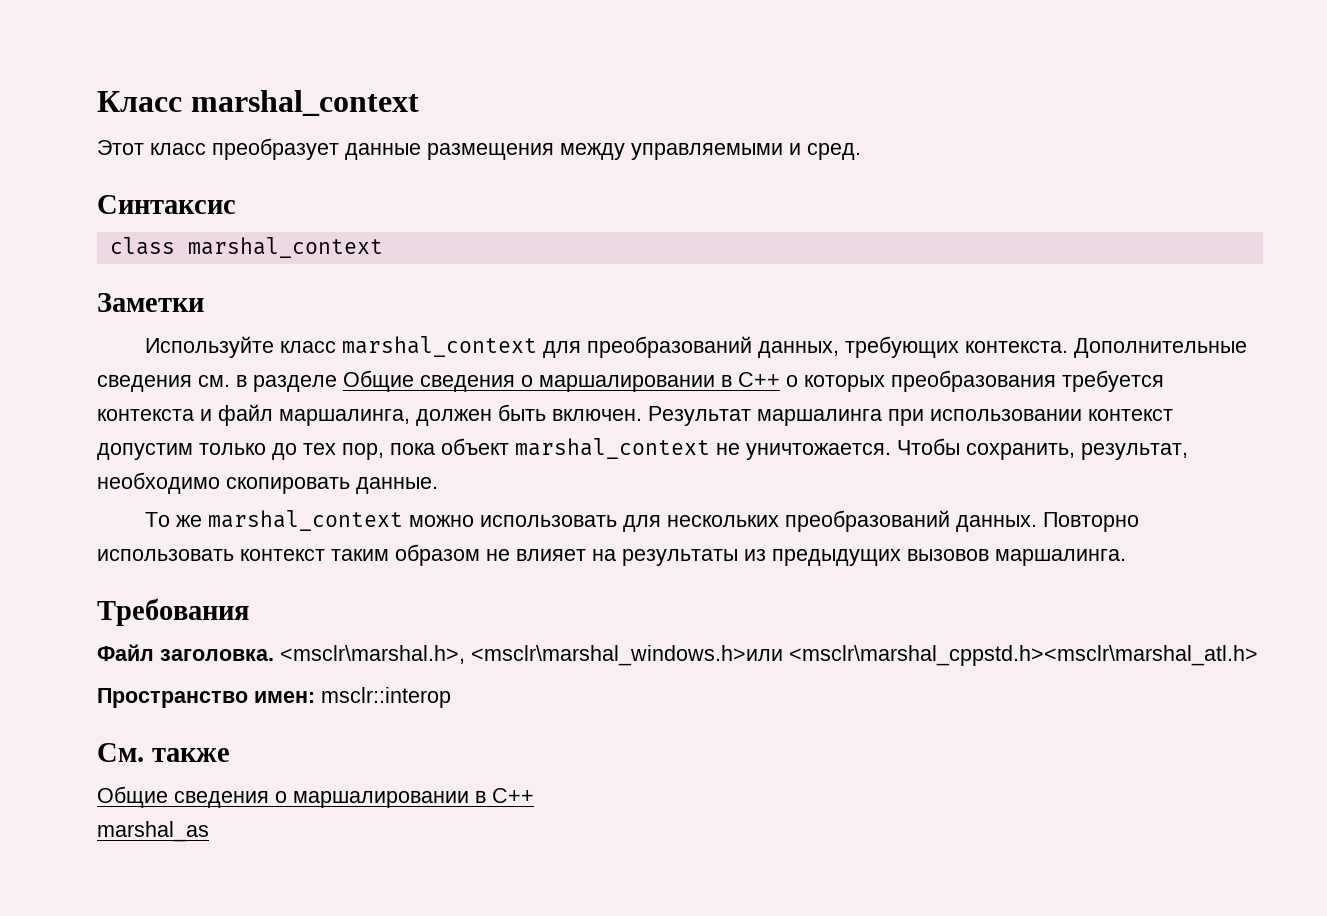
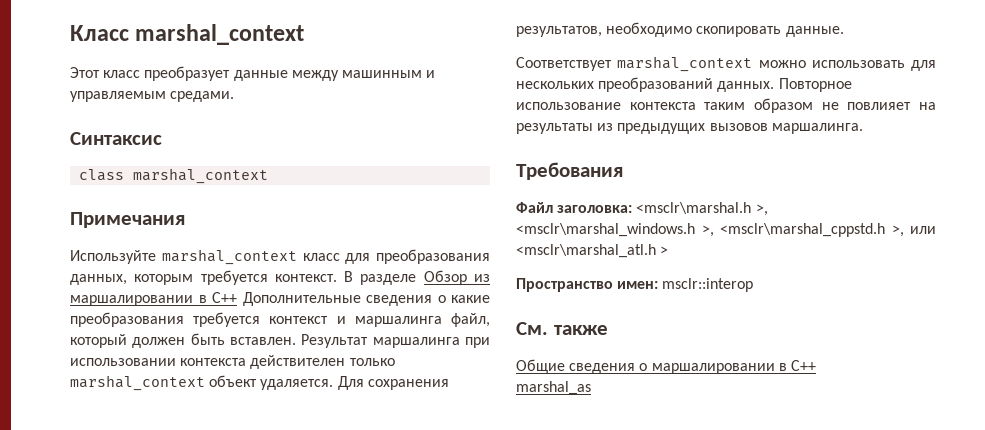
- Этот класс преобразует данные размещения между управляемыми и сред.
+ Этот класс преобразует данные между машинным и управляемым средами.
- Заметки
+ Примечания
- Используйте класс marshal_context для преобразований данных, требующих контекста. Дополнительные сведения см. в разделе Общие сведения о маршалировании в C++ о которых преобразования требуется контекста и файл маршалинга, должен быть включен.
+ Используйте marshal_context класс для преобразования данных, которым требуется контекст. В разделе Обзор из маршалировании в C++ Дополнительные сведения о какие преобразования требуется контекст и маршалинга файл, который должен быть вставлен.
- Результат маршалинга при использовании контекст допустим только до тех пор, пока объект marshal_context не уничтожается. Чтобы сохранить, результат, необходимо скопировать данные.
+ Результат маршалинга при использовании контекста действителен только marshal_context объект удаляется. Для сохранения результатов, необходимо скопировать данные.
- То же marshal_context можно использовать для нескольких преобразований данных.
+ Соответствует marshal_context можно использовать для нескольких преобразований данных.
- Повторно использовать контекст таким образом не влияет на результаты из предыдущих вызовов маршалинга.
+ Повторное использование контекста таким образом не повлияет на результаты из предыдущих вызовов маршалинга.
- Файл заголовка. <msclr\marshal.h>, <msclr\marshal_windows.h>или <msclr\marshal_cppstd.h><msclr\marshal_atl.h>
+ Файл заголовка: <msclr\marshal.h >, <msclr\marshal_windows.h >, <msclr\marshal_cppstd.h >, или <msclr\marshal_atl.h >

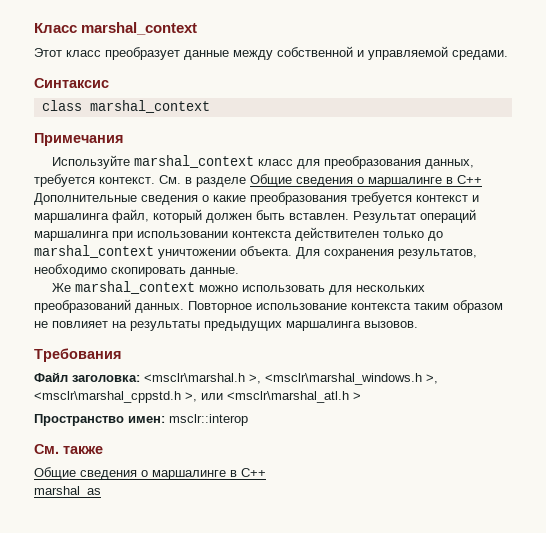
- Этот класс преобразует данные между машинным и управляемым средами.
+ Этот класс преобразует данные между собственной и управляемой средами.
- Используйте marshal_context класс для преобразования данных, которым требуется контекст.
+ Используйте marshal_context класс для преобразования данных, требуется контекст.
- В разделе Обзор из маршалировании в C++ Дополнительные сведения о какие преобразования требуется контекст и маршалинга файл, который должен быть вставлен.
+ См. в разделе Общие сведения о маршалинге в C++ Дополнительные сведения о какие преобразования требуется контекст и маршалинга файл, который должен быть вставлен.
- Результат маршалинга при использовании контекста действителен только marshal_context объект удаляется.
+ Результат операций маршалинга при использовании контекста действителен только до marshal_context уничтожении объекта.
- Соответствует marshal_context можно использовать для нескольких преобразований данных.
+ Же marshal_context можно использовать для нескольких преобразований данных.
- Повторное использование контекста таким образом не повлияет на результаты из предыдущих вызовов маршалинга.
+ Повторное использование контекста таким образом не повлияет на результаты предыдущих маршалинга вызовов.
  См. также
- Общие сведения о маршалировании в C++
+ Общие сведения о маршалинге в C++

